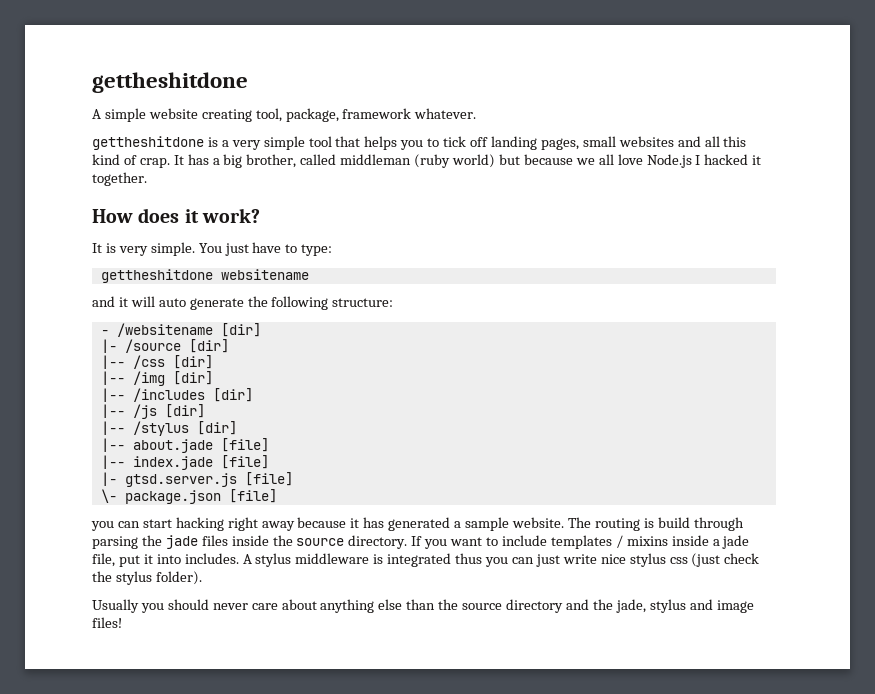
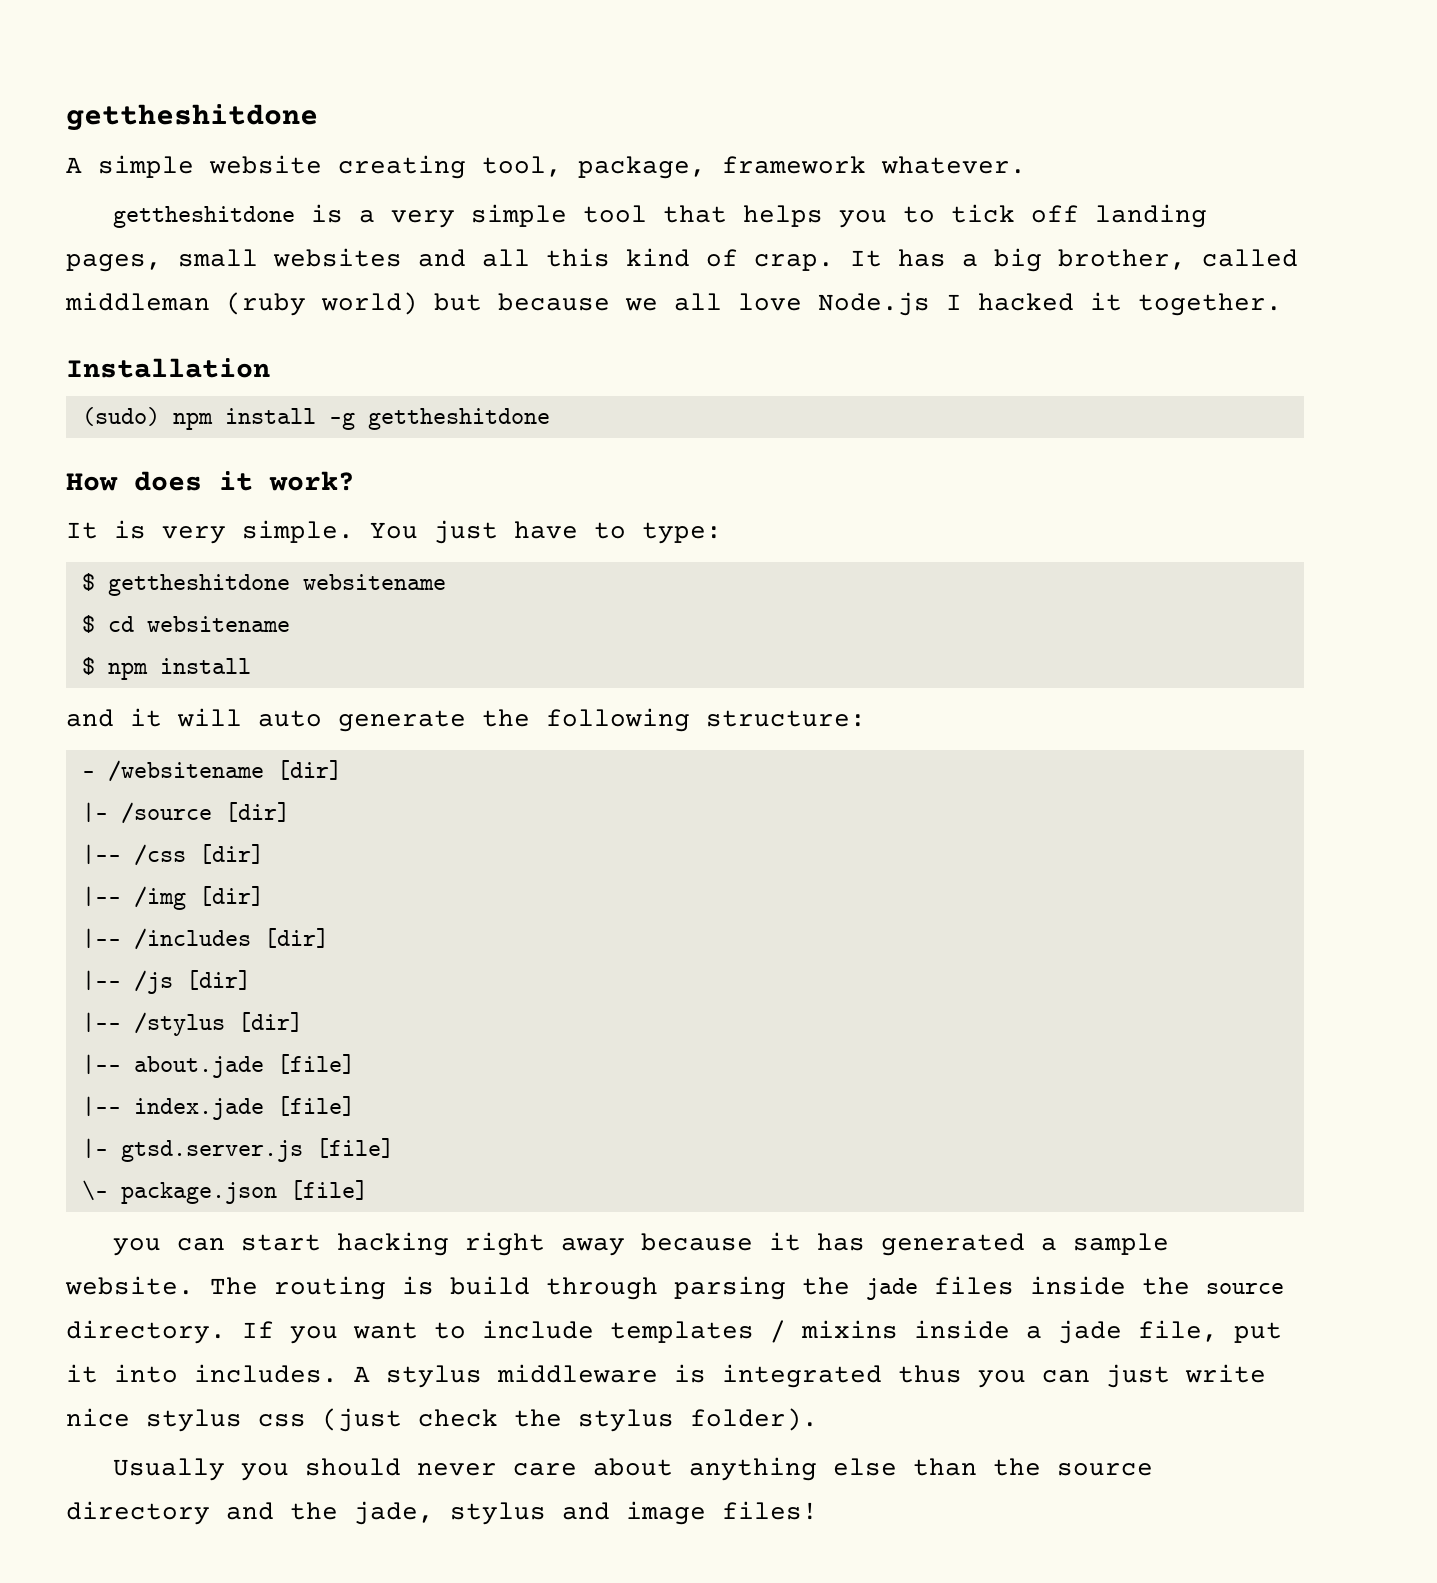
+ Installation
+ (sudo) npm install -g gettheshitdone
- gettheshitdone websitename
+ $ gettheshitdone websitename
+ $ cd websitename
+ $ npm install

